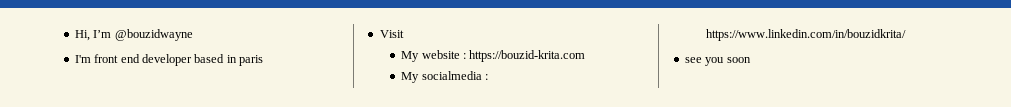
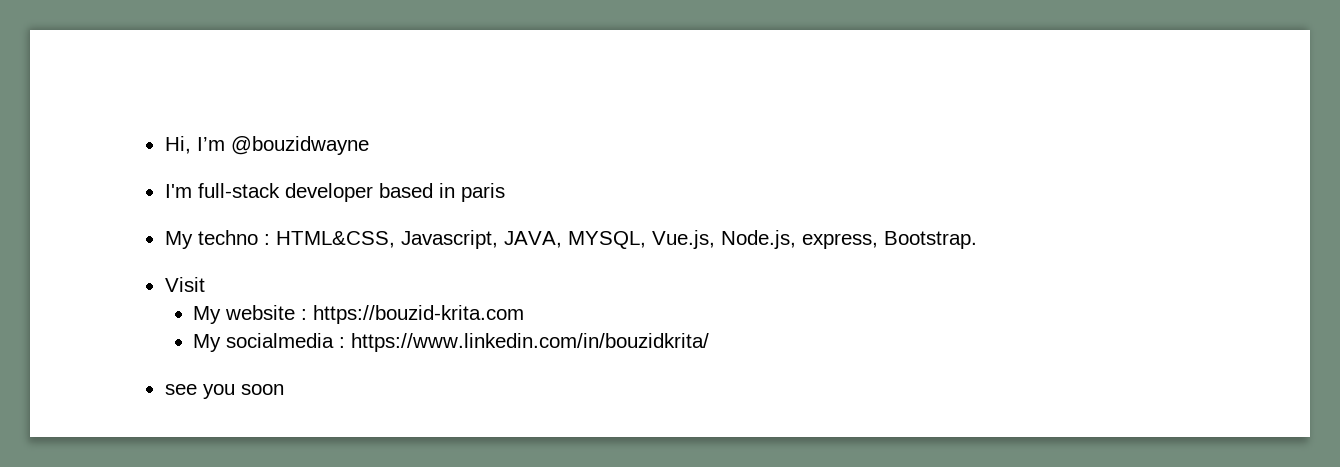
- I'm front end developer based in paris
+ I'm full-stack developer based in paris
+ My techno : HTML&CSS, Javascript, JAVA, MYSQL, Vue.js, Node.js, express, Bootstrap.

